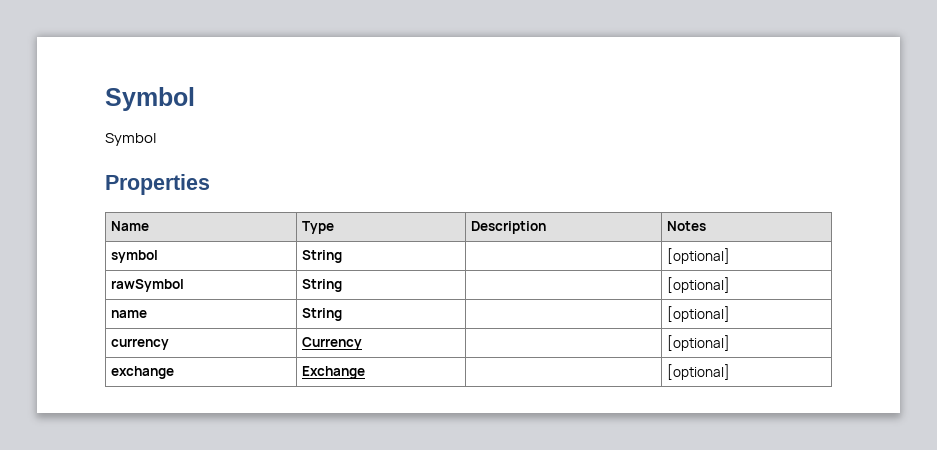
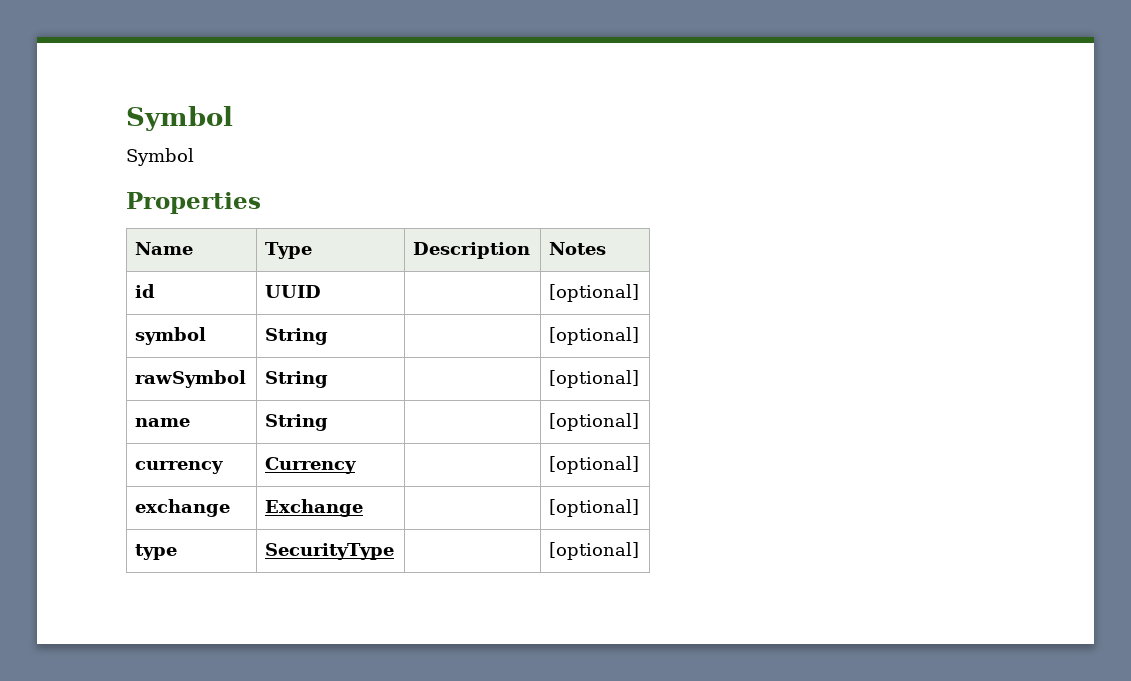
+ id | UUID | | [optional]
+ type | SecurityType | | [optional]

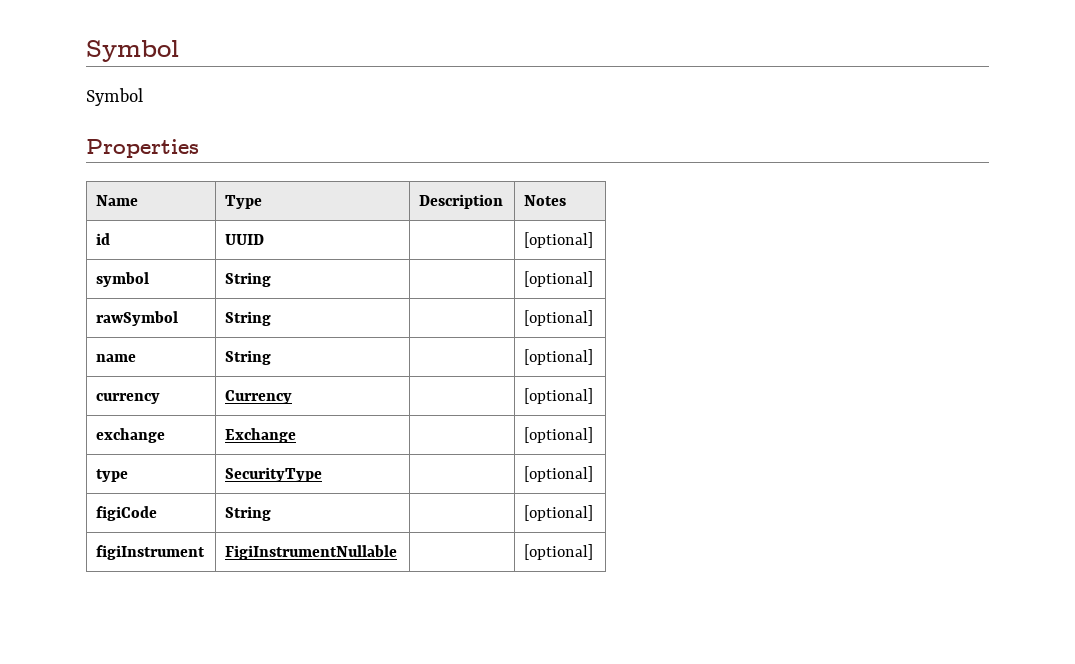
+ figiCode | String | | [optional]
+ figiInstrument | FigiInstrumentNullable | | [optional]

